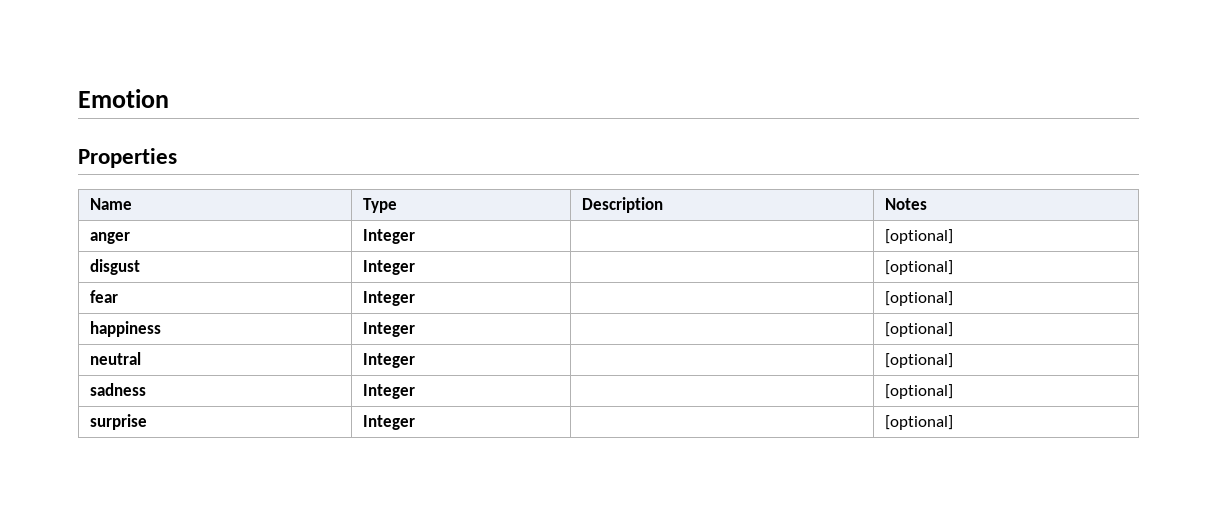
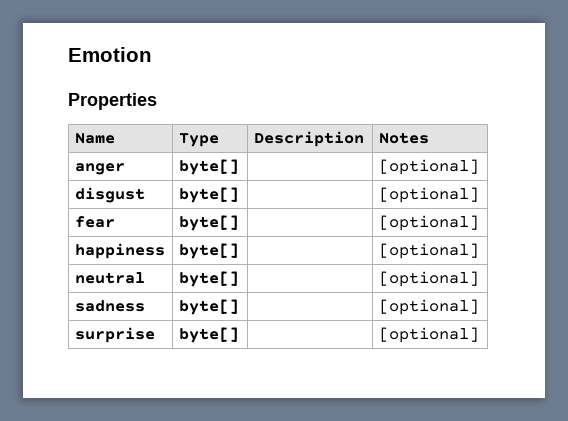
- anger | Integer | | [optional]
+ anger | byte[] | | [optional]
- disgust | Integer | | [optional]
+ disgust | byte[] | | [optional]
- fear | Integer | | [optional]
+ fear | byte[] | | [optional]
- happiness | Integer | | [optional]
+ happiness | byte[] | | [optional]
- neutral | Integer | | [optional]
+ neutral | byte[] | | [optional]
- sadness | Integer | | [optional]
+ sadness | byte[] | | [optional]
- surprise | Integer | | [optional]
+ surprise | byte[] | | [optional]

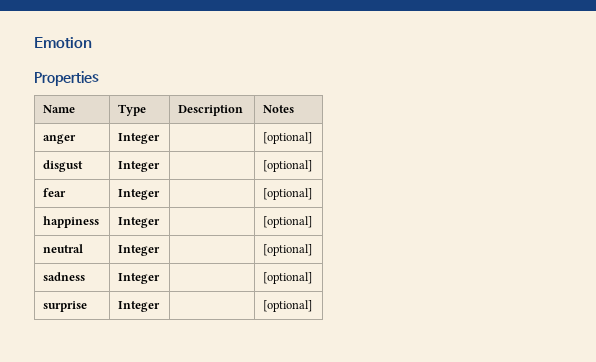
- anger | byte[] | | [optional]
+ anger | Integer | | [optional]
- disgust | byte[] | | [optional]
+ disgust | Integer | | [optional]
- fear | byte[] | | [optional]
+ fear | Integer | | [optional]
- happiness | byte[] | | [optional]
+ happiness | Integer | | [optional]
- neutral | byte[] | | [optional]
+ neutral | Integer | | [optional]
- sadness | byte[] | | [optional]
+ sadness | Integer | | [optional]
- surprise | byte[] | | [optional]
+ surprise | Integer | | [optional]

